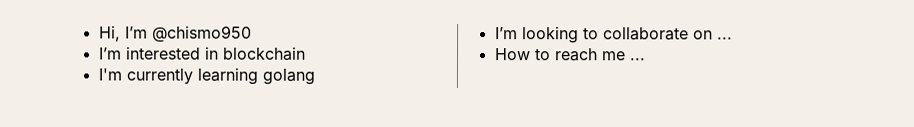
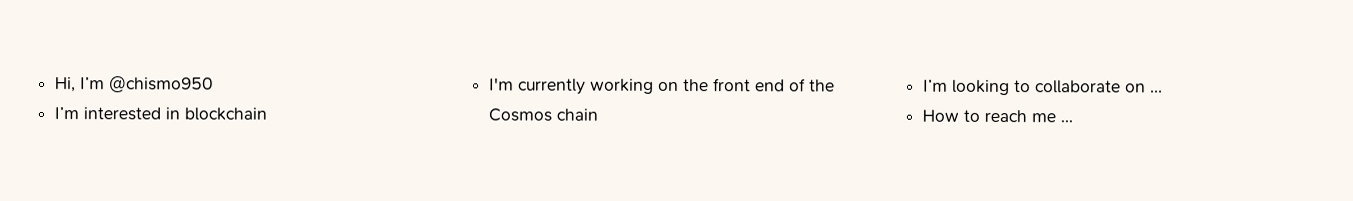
- I'm currently learning golang
+ I'm currently working on the front end of the Cosmos chain

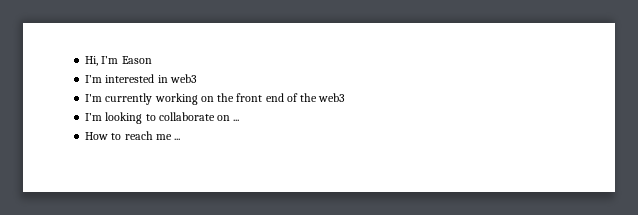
- Hi, I’m @chismo950
+ Hi, I’m Eason
- I’m interested in blockchain
+ I’m interested in web3
- I'm currently working on the front end of the Cosmos chain
+ I'm currently working on the front end of the web3

